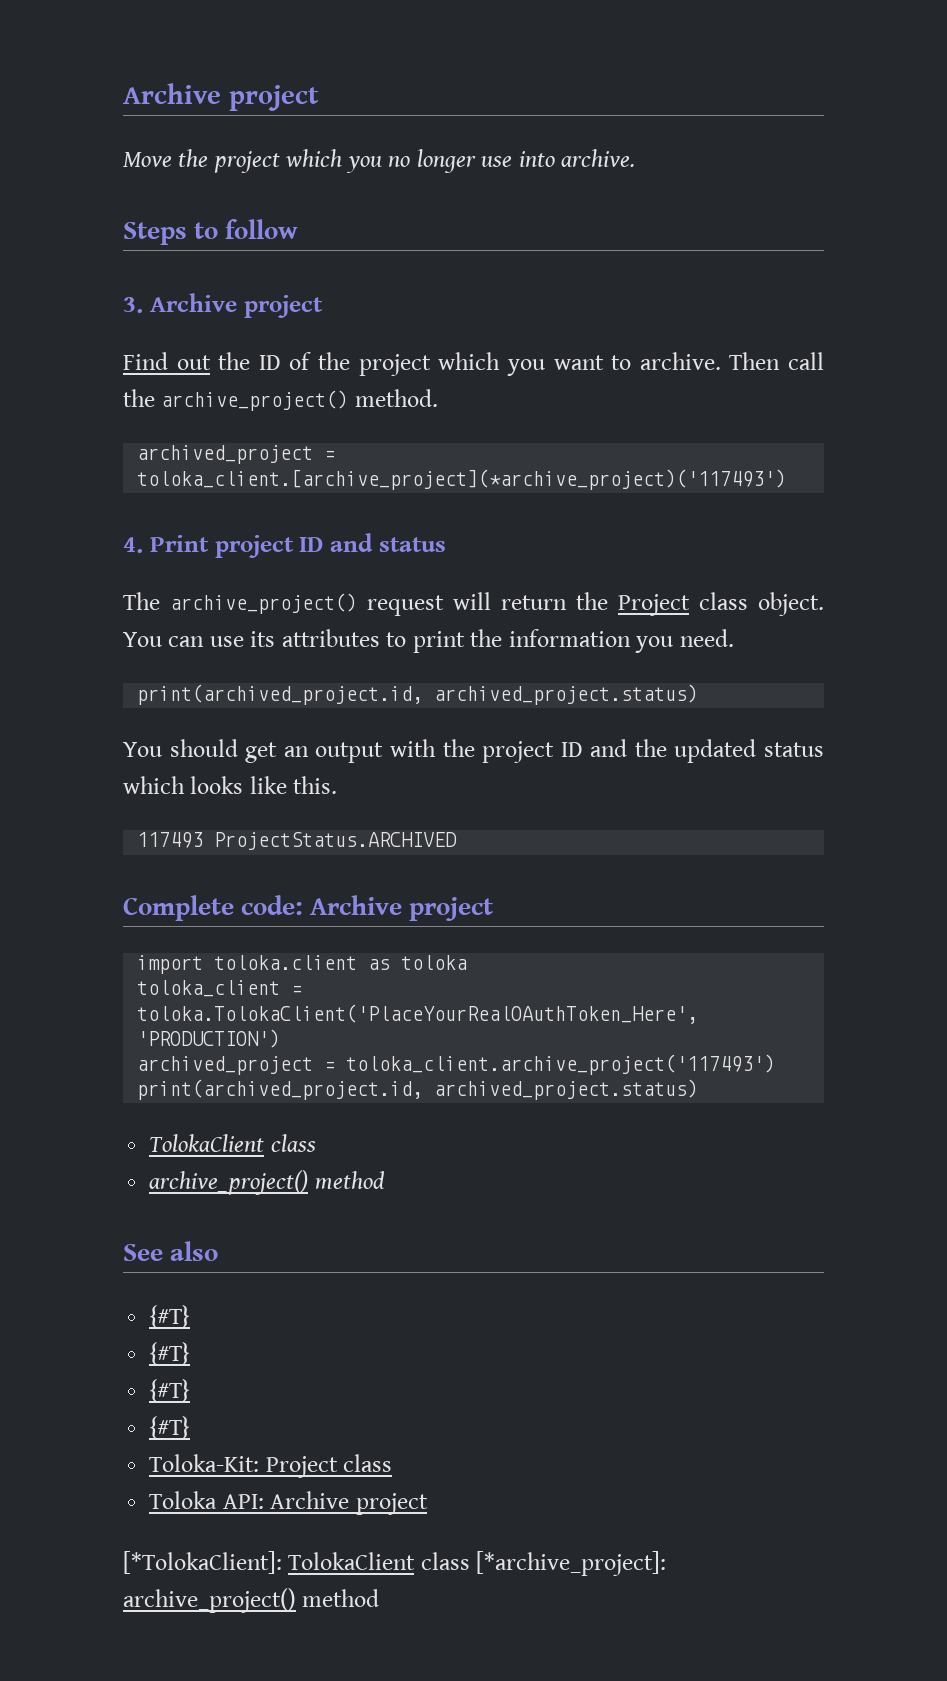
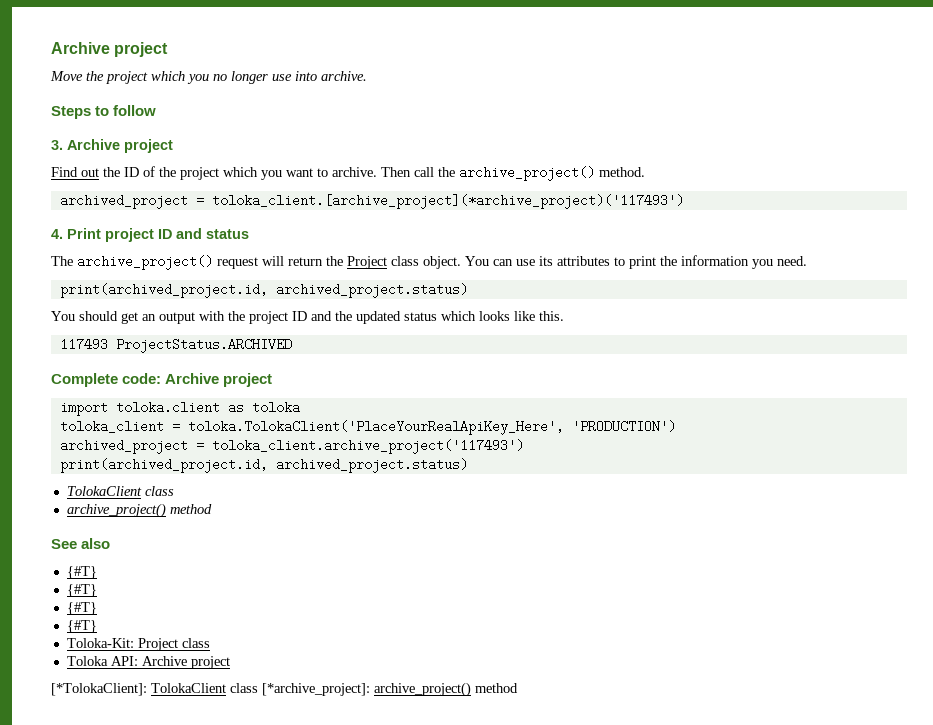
- toloka_client = toloka.TolokaClient('PlaceYourRealOAuthToken_Here', 'PRODUCTION')
+ toloka_client = toloka.TolokaClient('PlaceYourRealApiKey_Here', 'PRODUCTION')

